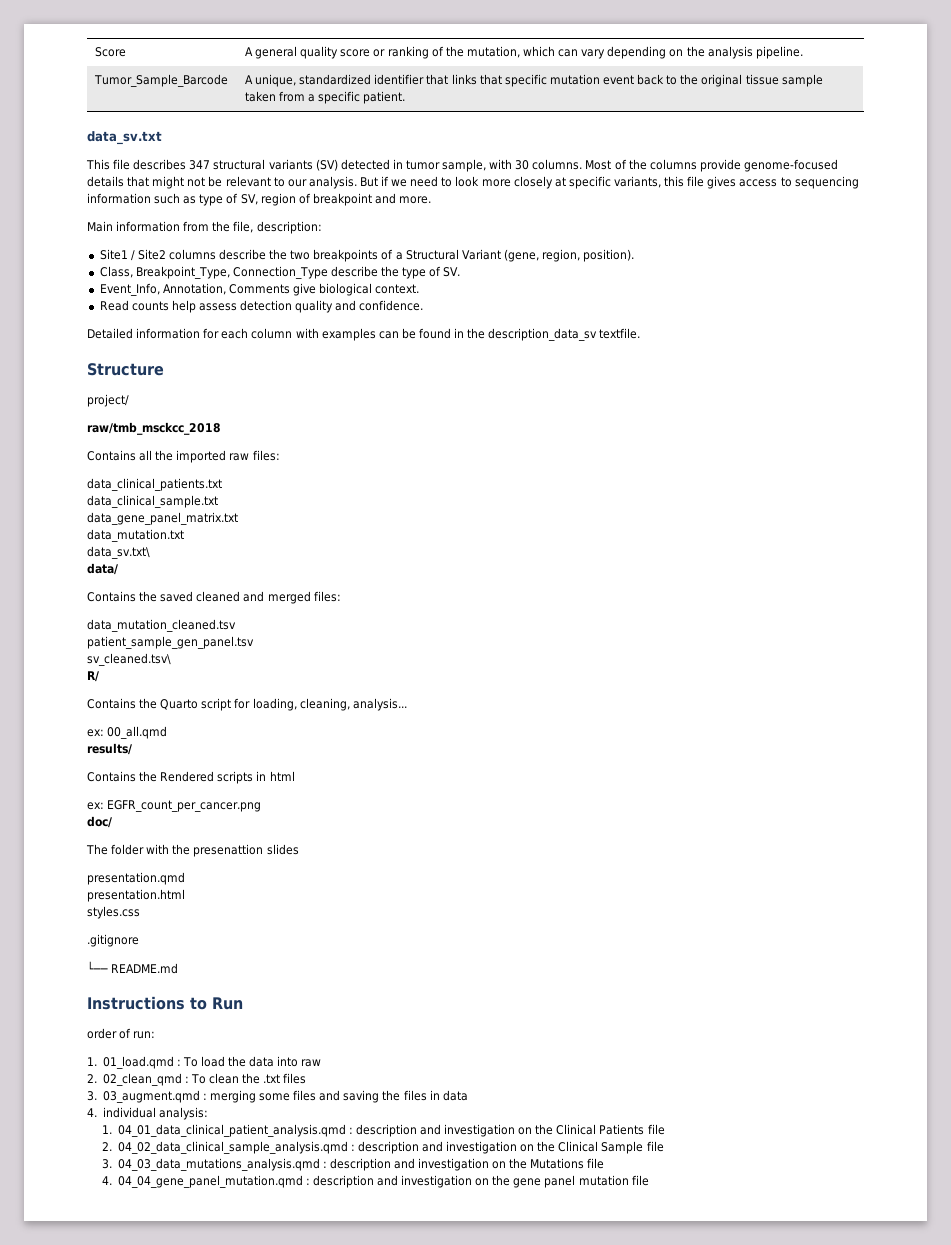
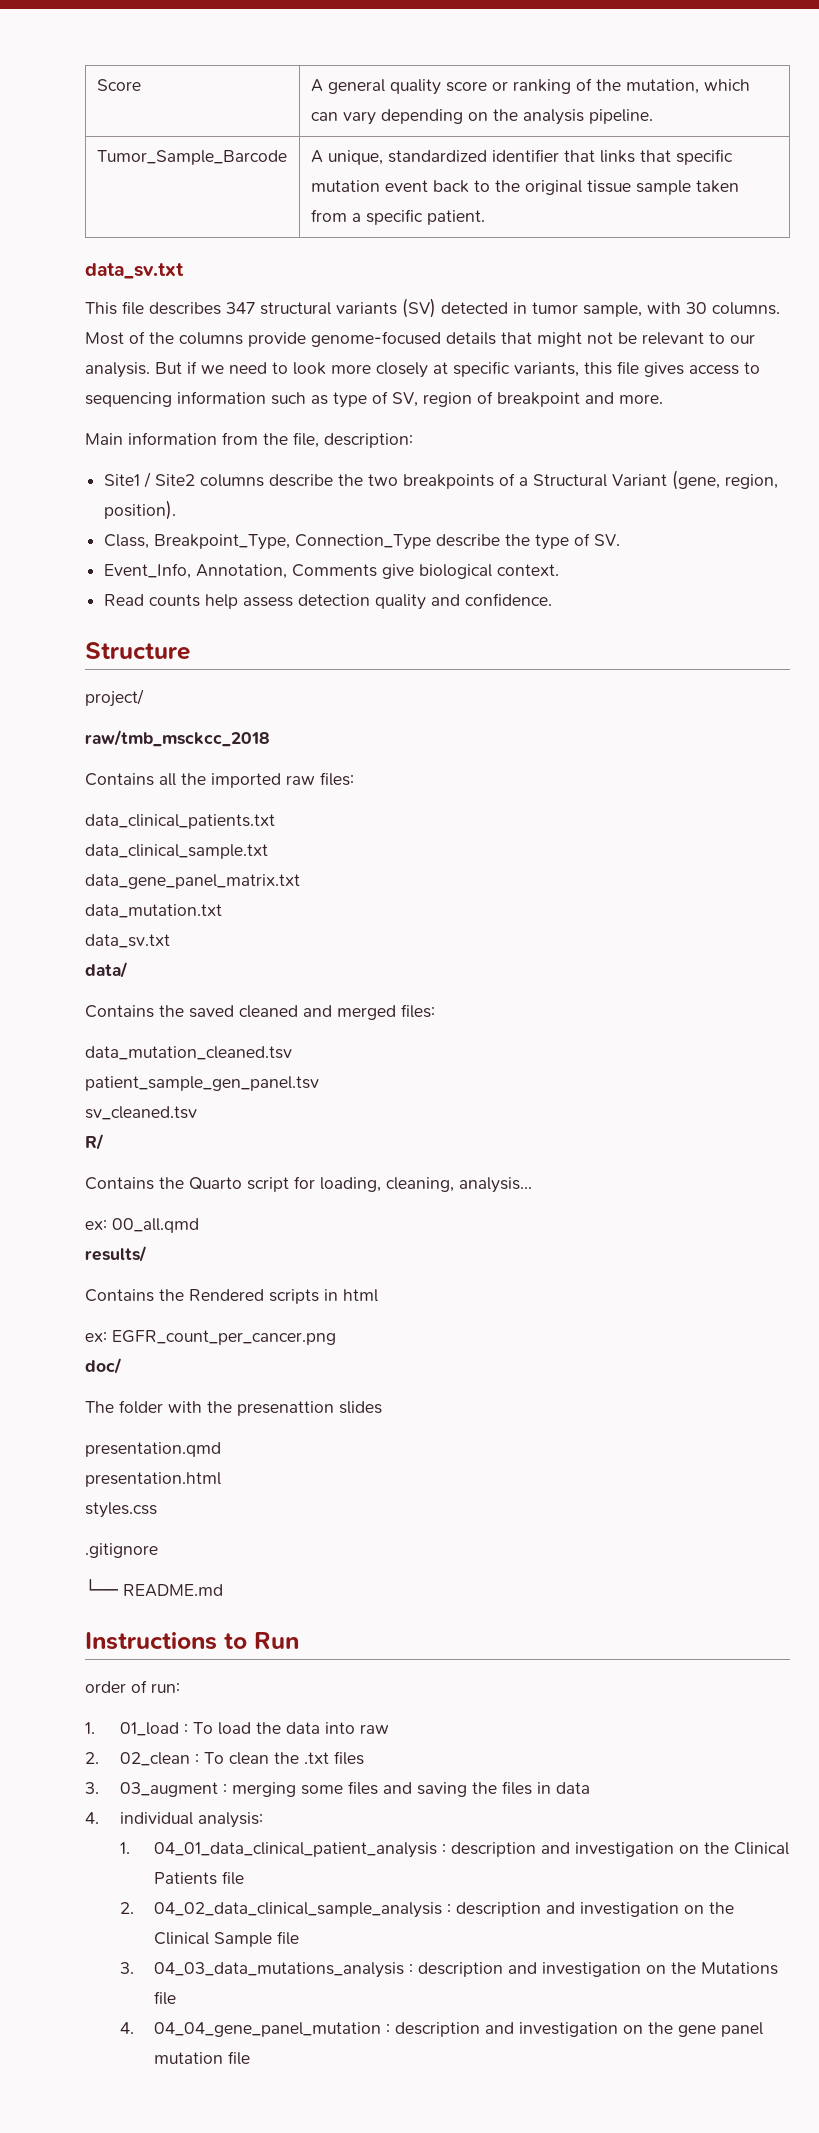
- Detailed information for each column with examples can be found in the description_data_sv textfile.
  data_mutation.txt
- data_sv.txt\
+ data_sv.txt
- sv_cleaned.tsv\
+ sv_cleaned.tsv
- 1. 01_load.qmd : To load the data into raw
+ 1. 01_load : To load the data into raw
- 2. 02_clean_qmd : To clean the .txt files
+ 2. 02_clean : To clean the .txt files
- 3. 03_augment.qmd : merging some files and saving the files in data
+ 3. 03_augment : merging some files and saving the files in data
- 1. 04_01_data_clinical_patient_analysis.qmd : description and investigation on the Clinical Patients file
+ 1. 04_01_data_clinical_patient_analysis : description and investigation on the Clinical Patients file
- 2. 04_02_data_clinical_sample_analysis.qmd : description and investigation on the Clinical Sample file
+ 2. 04_02_data_clinical_sample_analysis : description and investigation on the Clinical Sample file
- 3. 04_03_data_mutations_analysis.qmd : description and investigation on the Mutations file
+ 3. 04_03_data_mutations_analysis : description and investigation on the Mutations file
- 4. 04_04_gene_panel_mutation.qmd : description and investigation on the gene panel mutation file
+ 4. 04_04_gene_panel_mutation : description and investigation on the gene panel mutation file

